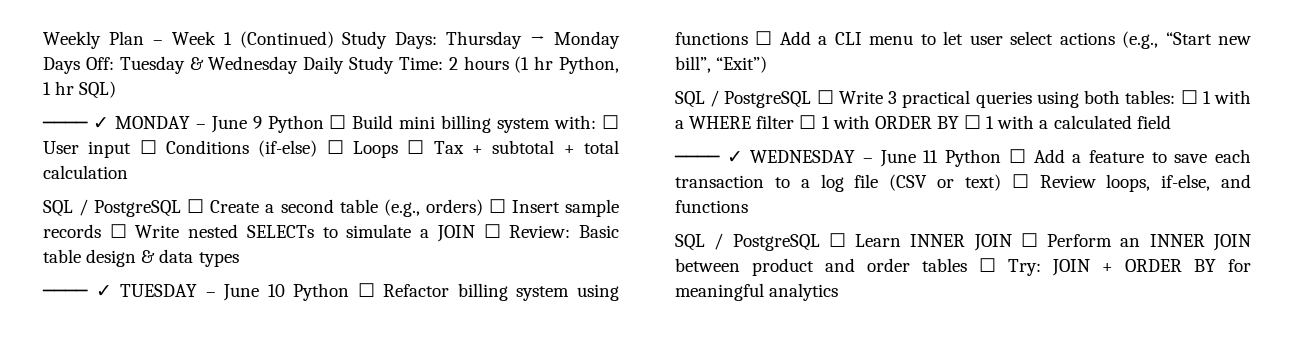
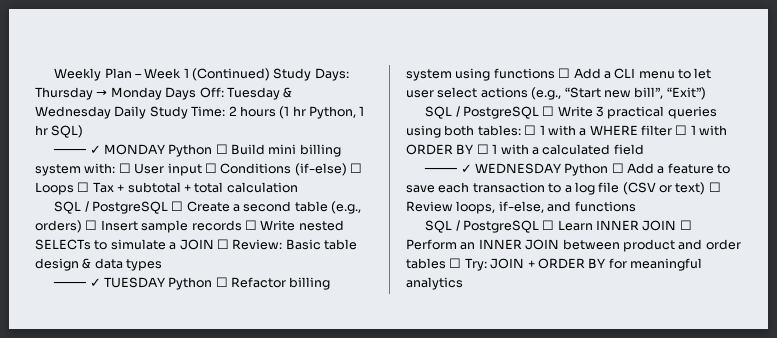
- ──── ✓ MONDAY – June 9 Python ☐ Build mini billing system with: ☐ User input ☐ Conditions (if-else) ☐ Loops ☐ Tax + subtotal + total calculation
+ ──── ✓ MONDAY Python ☐ Build mini billing system with: ☐ User input ☐ Conditions (if-else) ☐ Loops ☐ Tax + subtotal + total calculation
- ──── ✓ TUESDAY – June 10 Python ☐ Refactor billing system using functions ☐ Add a CLI menu to let user select actions (e.g., “Start new bill”, “Exit”)
+ ──── ✓ TUESDAY Python ☐ Refactor billing system using functions ☐ Add a CLI menu to let user select actions (e.g., “Start new bill”, “Exit”)
- ──── ✓ WEDNESDAY – June 11 Python ☐ Add a feature to save each transaction to a log file (CSV or text) ☐ Review loops, if-else, and functions
+ ──── ✓ WEDNESDAY Python ☐ Add a feature to save each transaction to a log file (CSV or text) ☐ Review loops, if-else, and functions

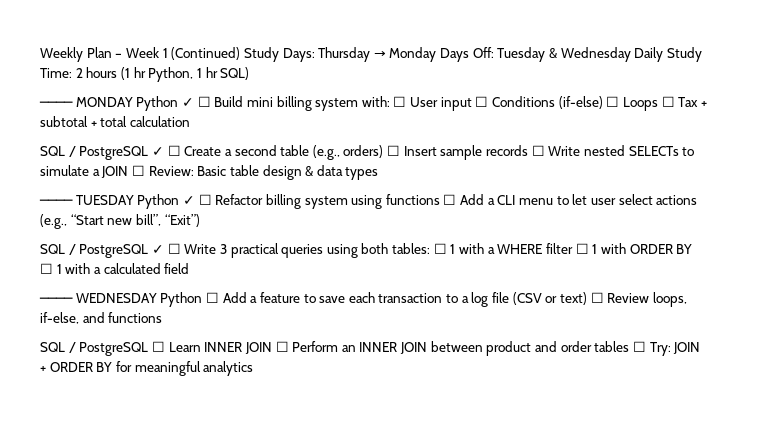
- ──── ✓ MONDAY Python ☐ Build mini billing system with: ☐ User input ☐ Conditions (if-else) ☐ Loops ☐ Tax + subtotal + total calculation
+ ──── MONDAY Python ✓ ☐ Build mini billing system with: ☐ User input ☐ Conditions (if-else) ☐ Loops ☐ Tax + subtotal + total calculation
- SQL / PostgreSQL ☐ Create a second table (e.g., orders) ☐ Insert sample records ☐ Write nested SELECTs to simulate a JOIN ☐ Review: Basic table design & data types
+ SQL / PostgreSQL ✓ ☐ Create a second table (e.g., orders) ☐ Insert sample records ☐ Write nested SELECTs to simulate a JOIN ☐ Review: Basic table design & data types
- ──── ✓ TUESDAY Python ☐ Refactor billing system using functions ☐ Add a CLI menu to let user select actions (e.g., “Start new bill”, “Exit”)
+ ──── TUESDAY Python ✓ ☐ Refactor billing system using functions ☐ Add a CLI menu to let user select actions (e.g., “Start new bill”, “Exit”)
- SQL / PostgreSQL ☐ Write 3 practical queries using both tables: ☐ 1 with a WHERE filter ☐ 1 with ORDER BY ☐ 1 with a calculated field
+ SQL / PostgreSQL ✓ ☐ Write 3 practical queries using both tables: ☐ 1 with a WHERE filter ☐ 1 with ORDER BY ☐ 1 with a calculated field
- ──── ✓ WEDNESDAY Python ☐ Add a feature to save each transaction to a log file (CSV or text) ☐ Review loops, if-else, and functions
+ ──── WEDNESDAY Python ☐ Add a feature to save each transaction to a log file (CSV or text) ☐ Review loops, if-else, and functions

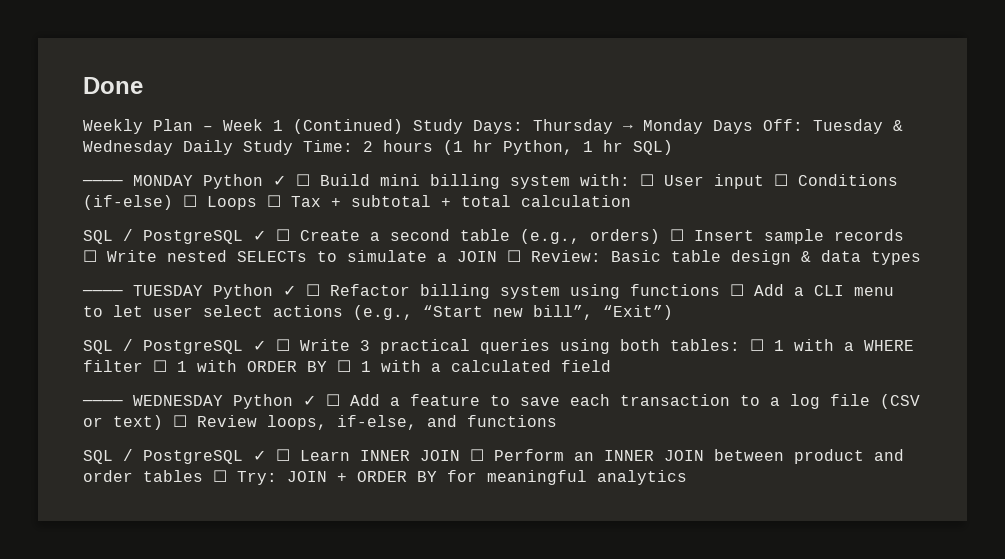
+ Done
- ──── WEDNESDAY Python ☐ Add a feature to save each transaction to a log file (CSV or text) ☐ Review loops, if-else, and functions
+ ──── WEDNESDAY Python ✓ ☐ Add a feature to save each transaction to a log file (CSV or text) ☐ Review loops, if-else, and functions
- SQL / PostgreSQL ☐ Learn INNER JOIN ☐ Perform an INNER JOIN between product and order tables ☐ Try: JOIN + ORDER BY for meaningful analytics
+ SQL / PostgreSQL ✓ ☐ Learn INNER JOIN ☐ Perform an INNER JOIN between product and order tables ☐ Try: JOIN + ORDER BY for meaningful analytics

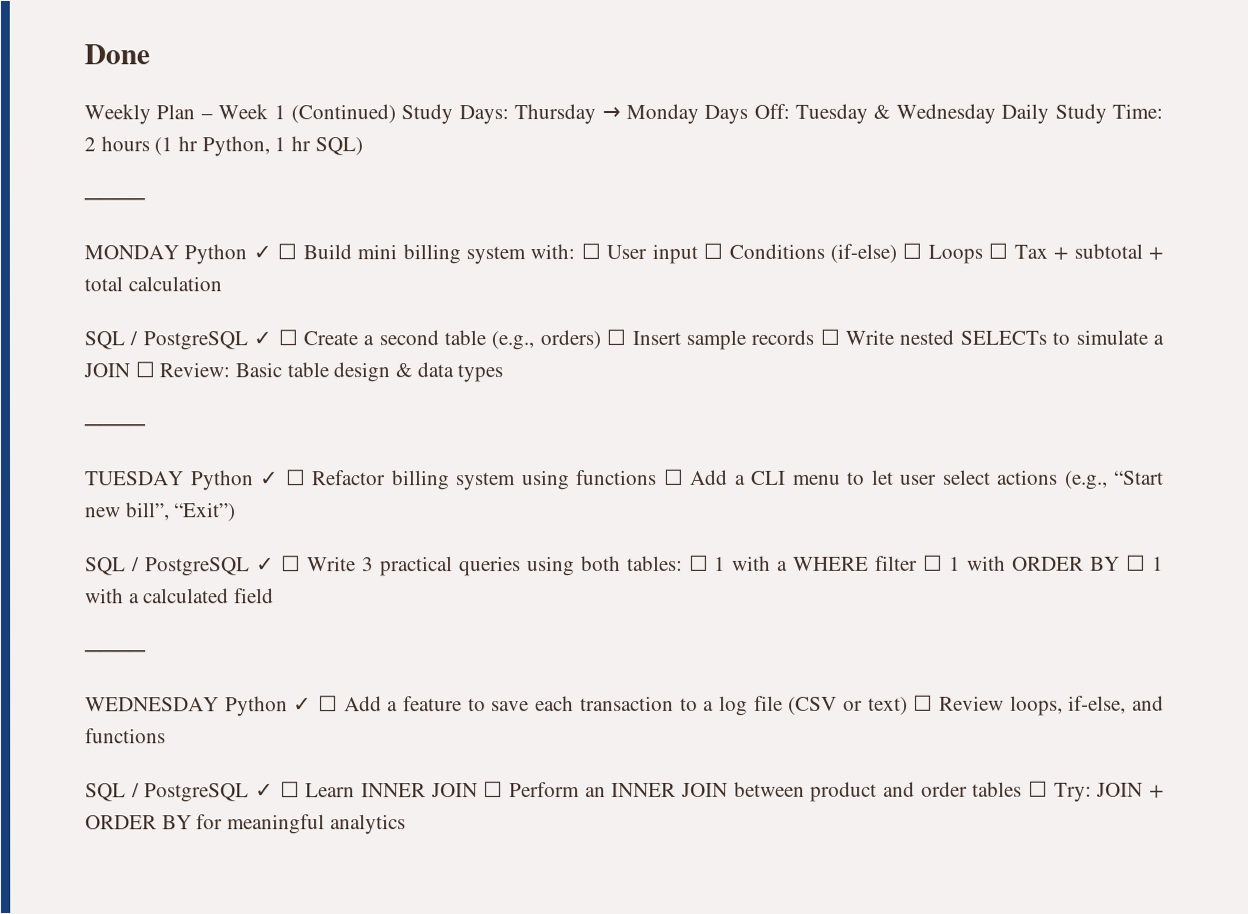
  Weekly Plan – Week 1 (Continued) Study Days: Thursday → Monday Days Off: Tuesday & Wednesday Daily Study Time: 2 hours (1 hr Python, 1 hr SQL)
- ──── MONDAY Python ✓ ☐ Build mini billing system with: ☐ User input ☐ Conditions (if-else) ☐ Loops ☐ Tax + subtotal + total calculation
+ ────
+ MONDAY Python ✓ ☐ Build mini billing system with: ☐ User input ☐ Conditions (if-else) ☐ Loops ☐ Tax + subtotal + total calculation
  SQL / PostgreSQL ✓ ☐ Create a second table (e.g., orders) ☐ Insert sample records ☐ Write nested SELECTs to simulate a JOIN ☐ Review: Basic table design & data types
- ──── TUESDAY Python ✓ ☐ Refactor billing system using functions ☐ Add a CLI menu to let user select actions (e.g., “Start new bill”, “Exit”)
+ ────
+ TUESDAY Python ✓ ☐ Refactor billing system using functions ☐ Add a CLI menu to let user select actions (e.g., “Start new bill”, “Exit”)
  SQL / PostgreSQL ✓ ☐ Write 3 practical queries using both tables: ☐ 1 with a WHERE filter ☐ 1 with ORDER BY ☐ 1 with a calculated field
- ──── WEDNESDAY Python ✓ ☐ Add a feature to save each transaction to a log file (CSV or text) ☐ Review loops, if-else, and functions
+ ────
+ WEDNESDAY Python ✓ ☐ Add a feature to save each transaction to a log file (CSV or text) ☐ Review loops, if-else, and functions

